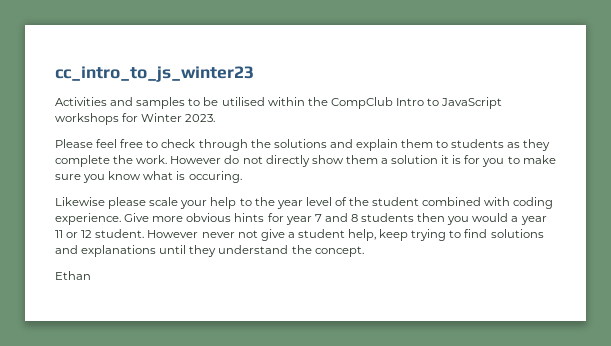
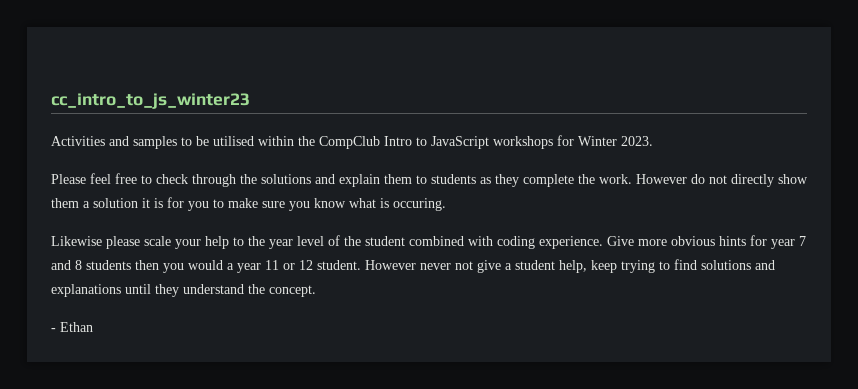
- Ethan
+ - Ethan

